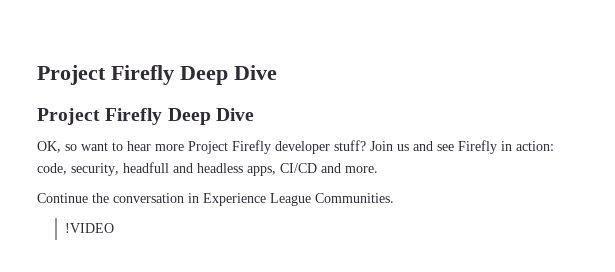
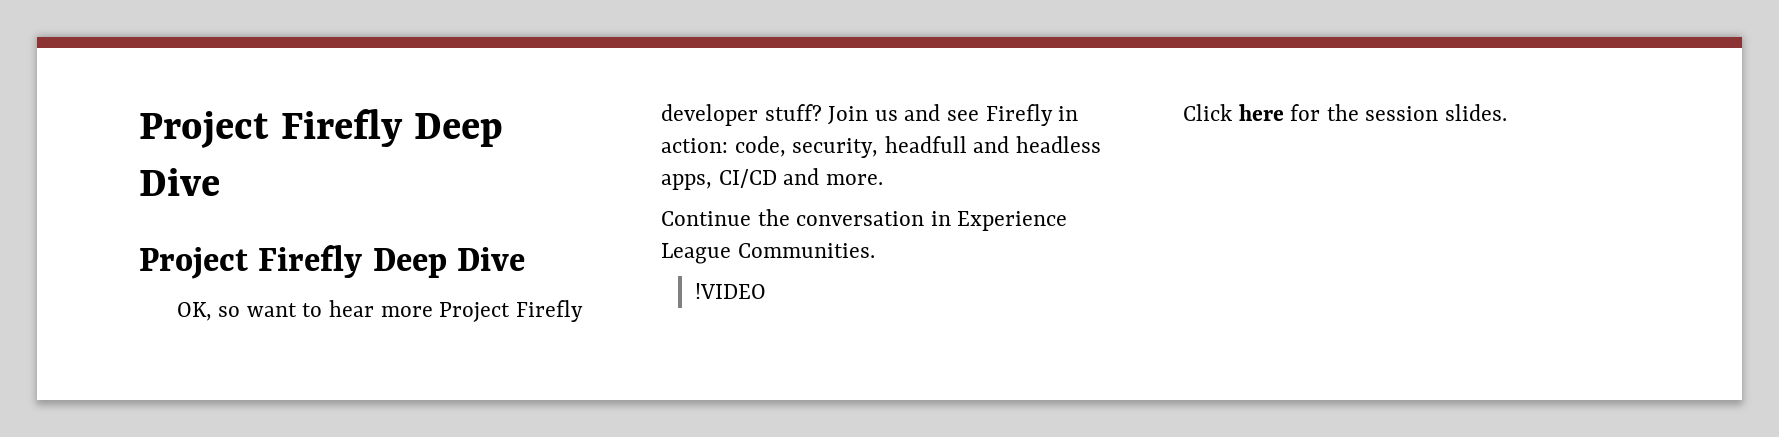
+ Click here for the session slides.

